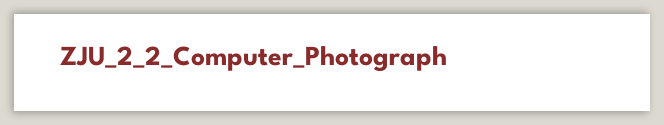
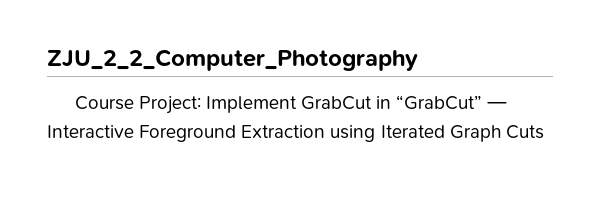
- ZJU_2_2_Computer_Photograph
+ ZJU_2_2_Computer_Photography
+ Course Project: Implement GrabCut in “GrabCut” — Interactive Foreground Extraction using Iterated Graph Cuts

